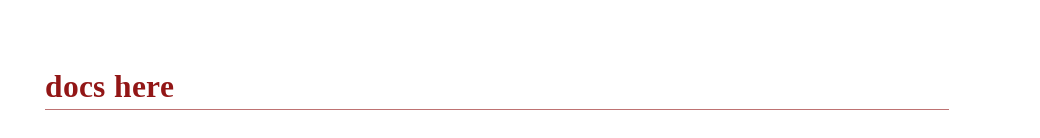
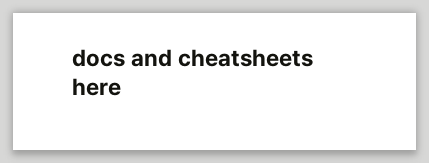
- docs here
+ docs and cheatsheets here

